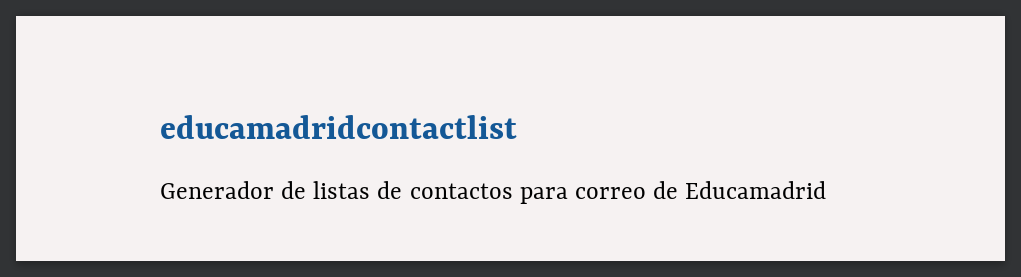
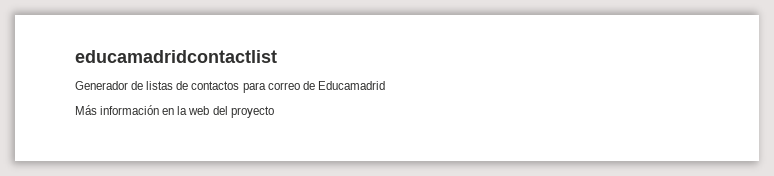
+ Más información en la web del proyecto

